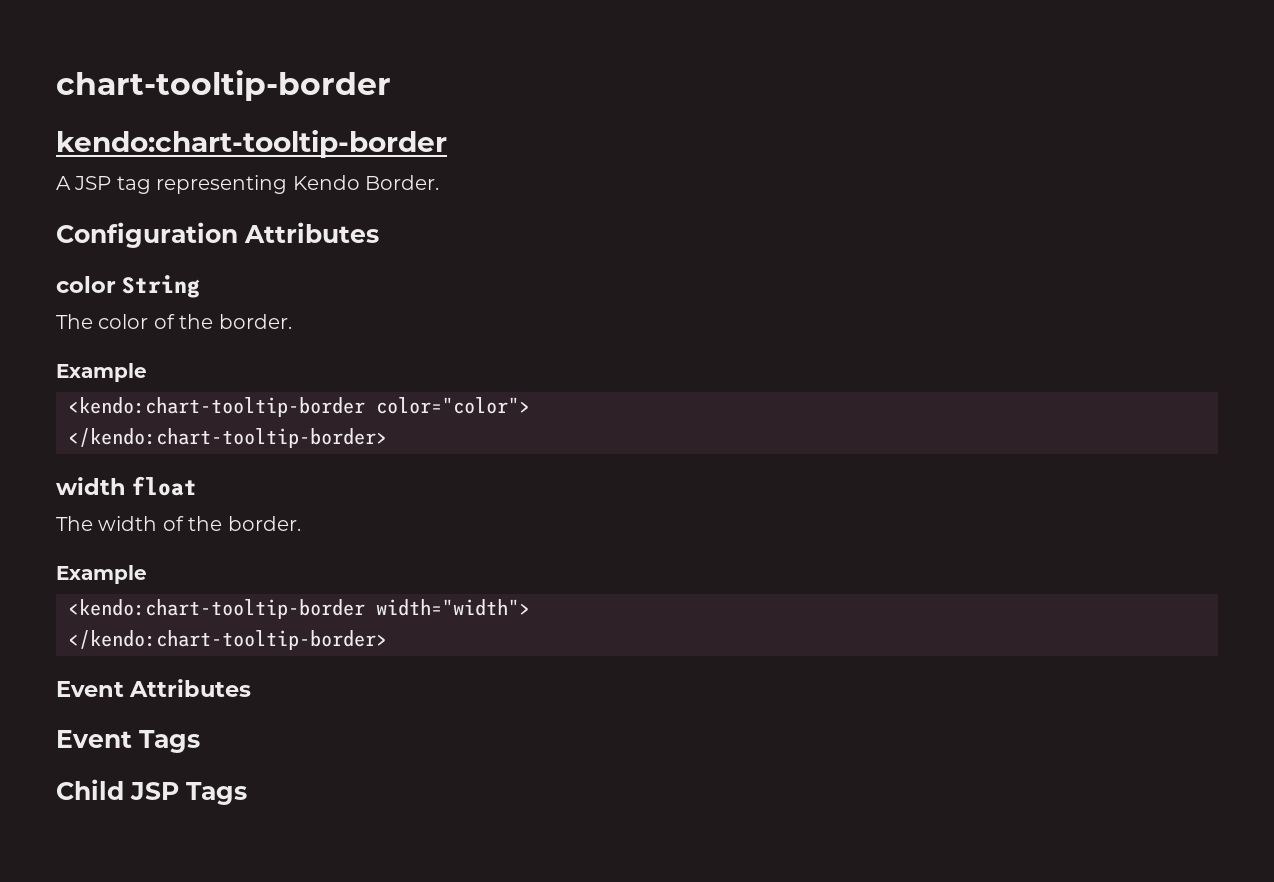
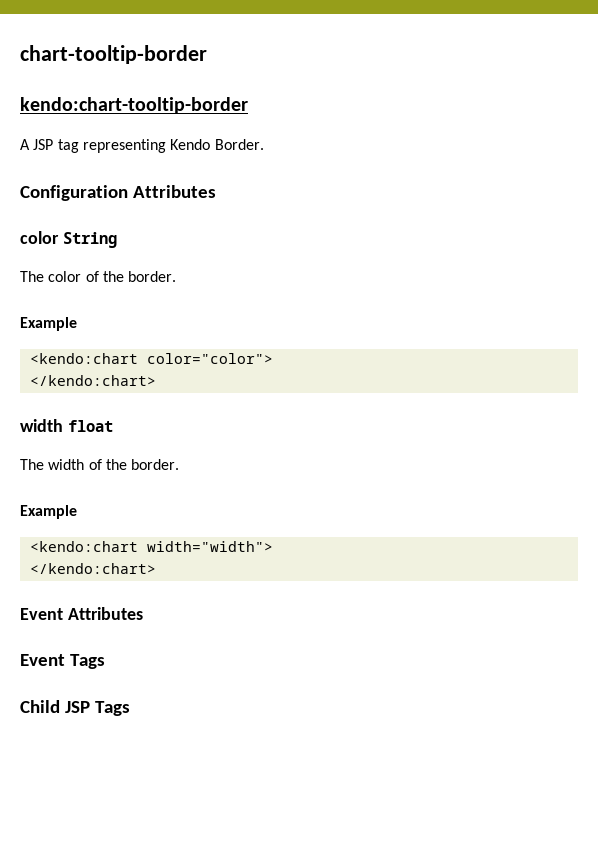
- <kendo:chart-tooltip-border color="color">
- </kendo:chart-tooltip-border>
+ <kendo:chart color="color">
+ </kendo:chart>
- <kendo:chart-tooltip-border width="width">
- </kendo:chart-tooltip-border>
+ <kendo:chart width="width">
+ </kendo:chart>

